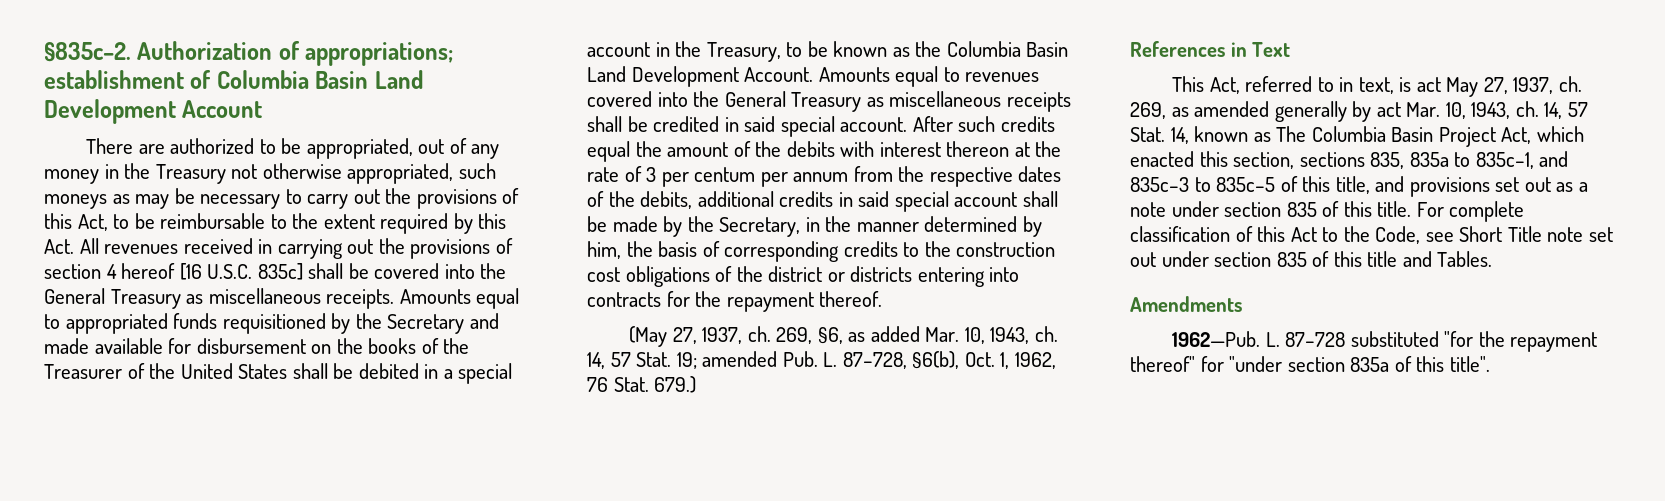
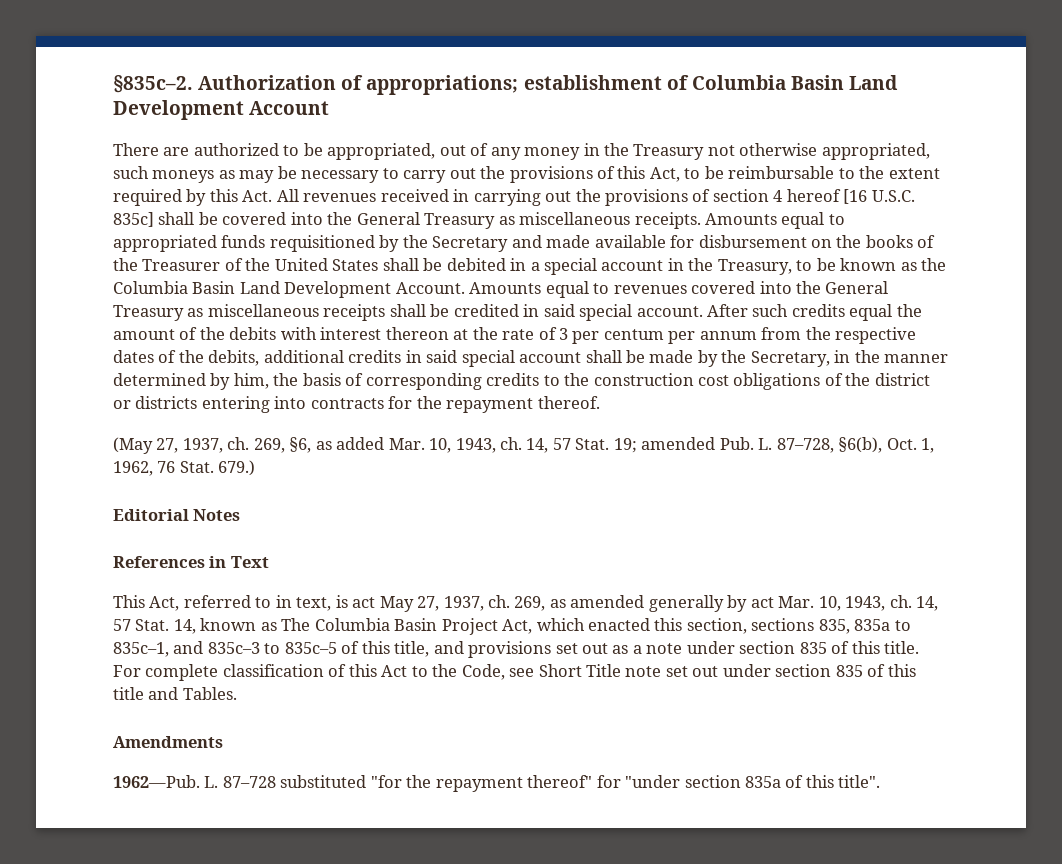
+ Editorial Notes

